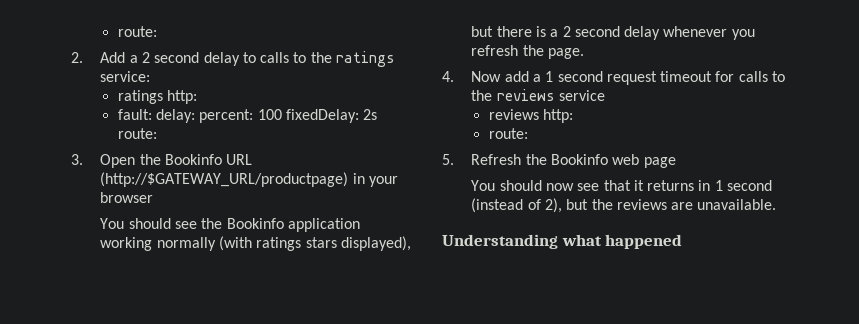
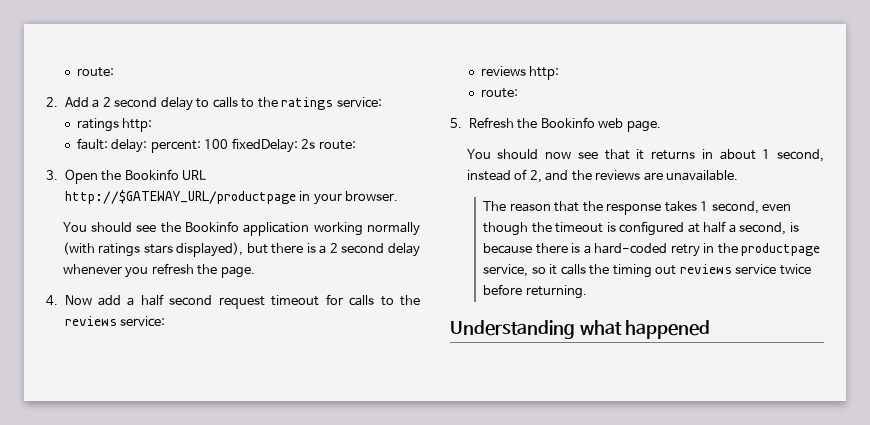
- 3. Open the Bookinfo URL (http://$GATEWAY_URL/productpage) in your browser
+ 3. Open the Bookinfo URL http://$GATEWAY_URL/productpage in your browser.
- 4. Now add a 1 second request timeout for calls to the reviews service
+ 4. Now add a half second request timeout for calls to the reviews service:
- 5. Refresh the Bookinfo web page
+ 5. Refresh the Bookinfo web page.
- You should now see that it returns in 1 second (instead of 2), but the reviews are unavailable.
+ You should now see that it returns in about 1 second, instead of 2, and the reviews are unavailable.
+ The reason that the response takes 1 second, even though the timeout is configured at half a second, is because there is a hard-coded retry in the productpage service, so it calls the timing out reviews service twice before returning.

